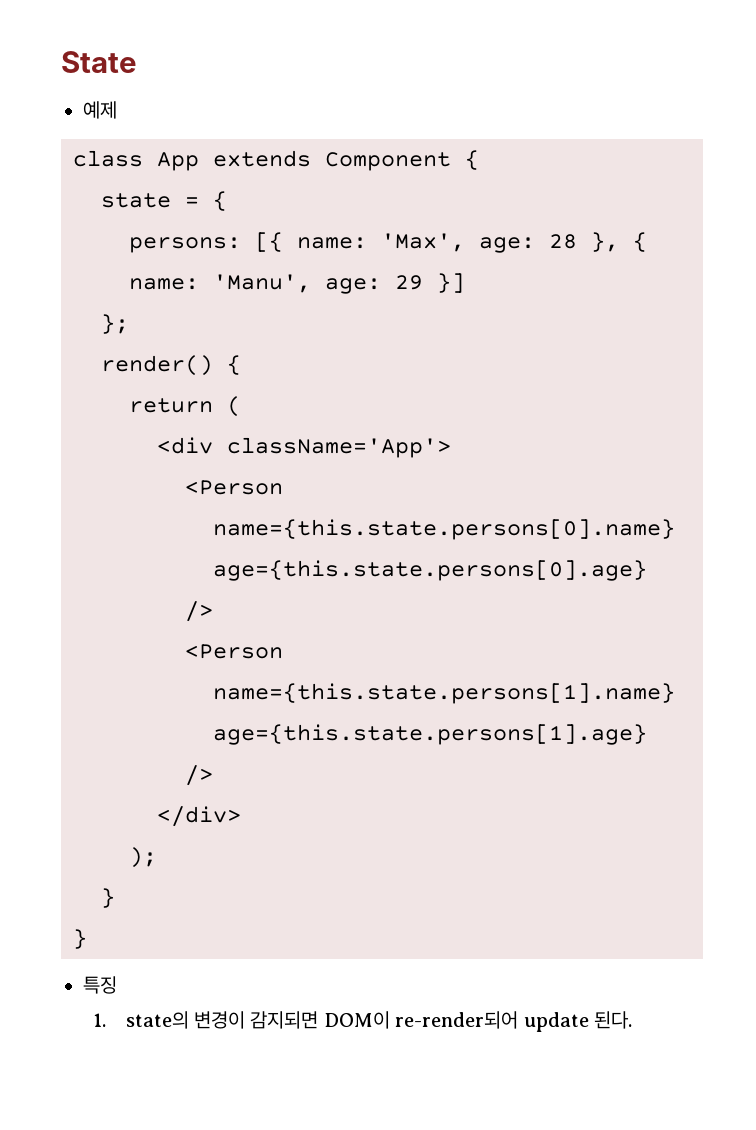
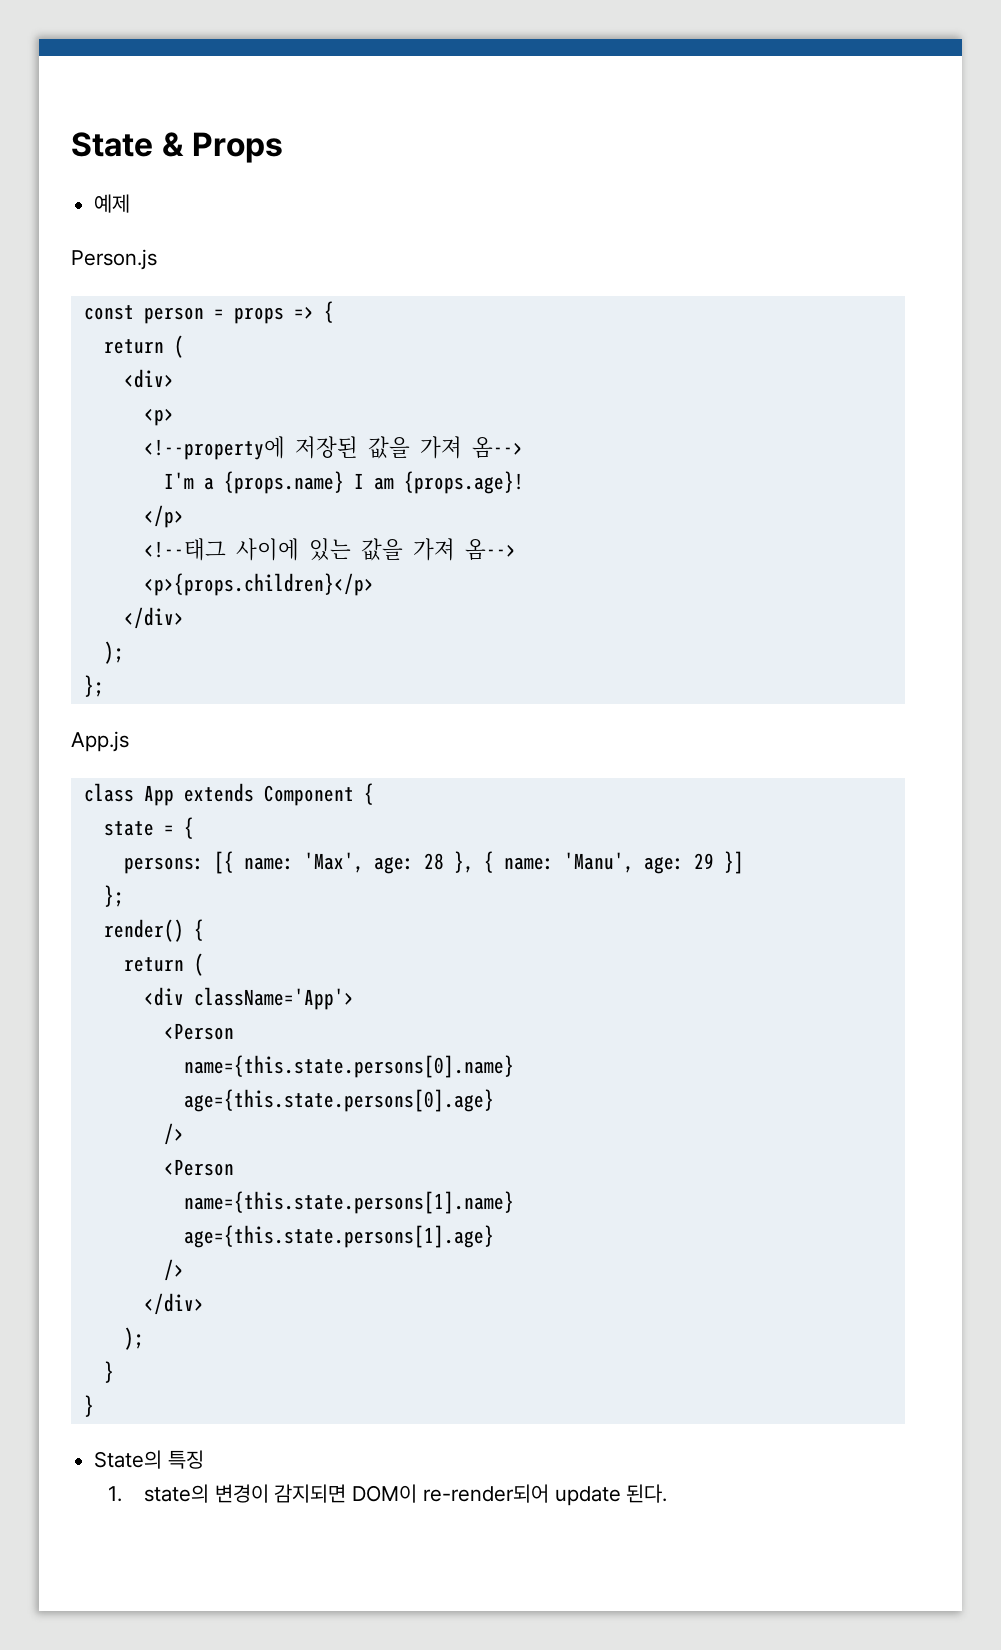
- State
+ State & Props
+ Person.js
+ const person = props => {
+ return (
+ <div>
+ <p>
+ <!--property에 저장된 값을 가져 옴-->
+ I'm a {props.name} I am {props.age}!
+ </p>
+ <!--태그 사이에 있는 값을 가져 옴-->
+ <p>{props.children}</p>
+ </div>
+ );
+ };
+ App.js
- 특징
+ State의 특징

